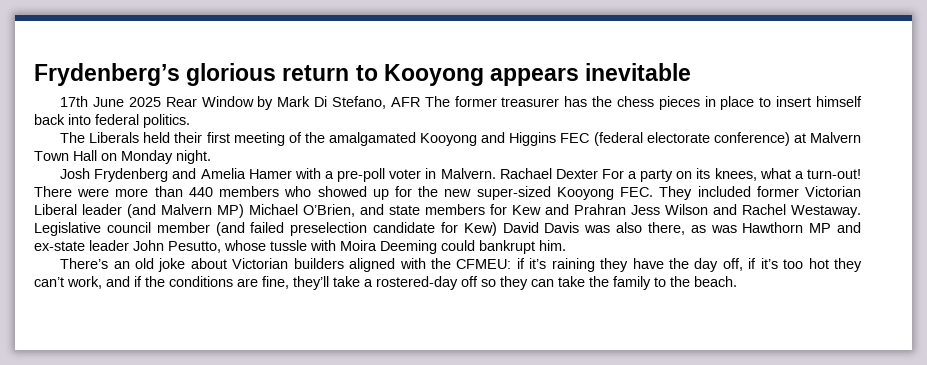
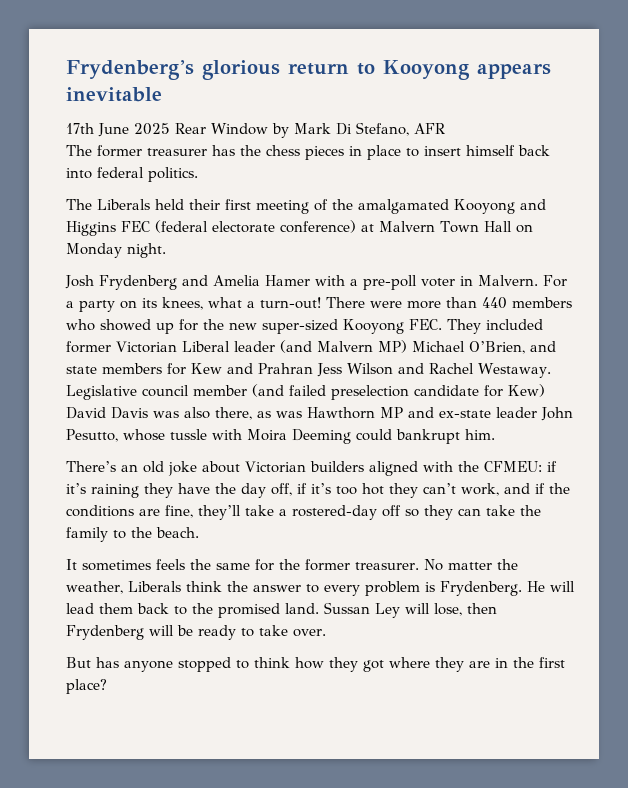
- 17th June 2025 Rear Window by Mark Di Stefano, AFR The former treasurer has the chess pieces in place to insert himself back into federal politics.
+ 17th June 2025 Rear Window by Mark Di Stefano, AFR
+ The former treasurer has the chess pieces in place to insert himself back into federal politics.
- Rachael Dexter For a party on its knees, what a turn-out!
+ For a party on its knees, what a turn-out!
+ It sometimes feels the same for the former treasurer. No matter the weather, Liberals think the answer to every problem is Frydenberg. He will lead them back to the promised land. Sussan Ley will lose, then Frydenberg will be ready to take over.
+ But has anyone stopped to think how they got where they are in the first place?

